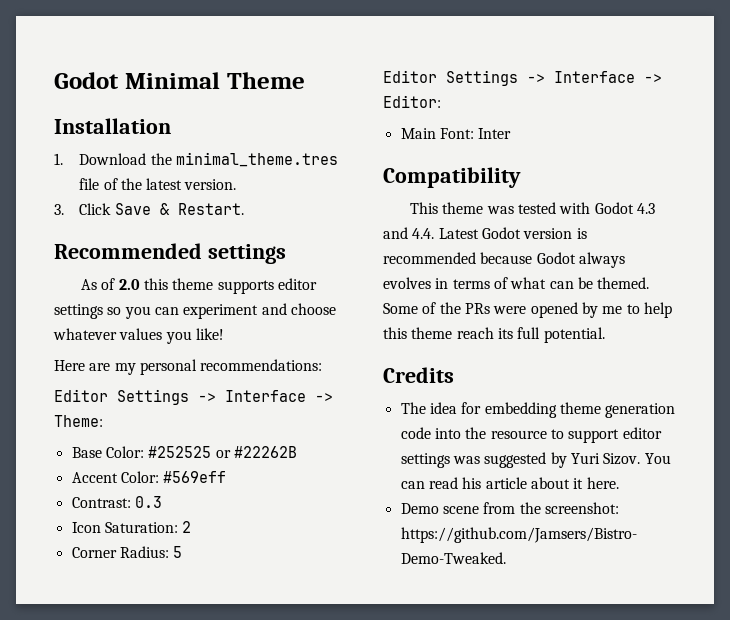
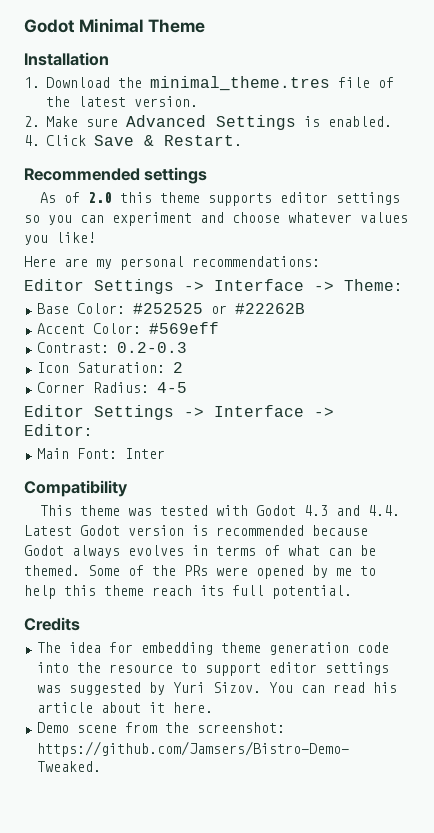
- 3. Click Save & Restart.
+ 2. Make sure Advanced Settings is enabled.
+ 4. Click Save & Restart.
- Contrast: 0.3
+ Contrast: 0.2-0.3
- Corner Radius: 5
+ Corner Radius: 4-5

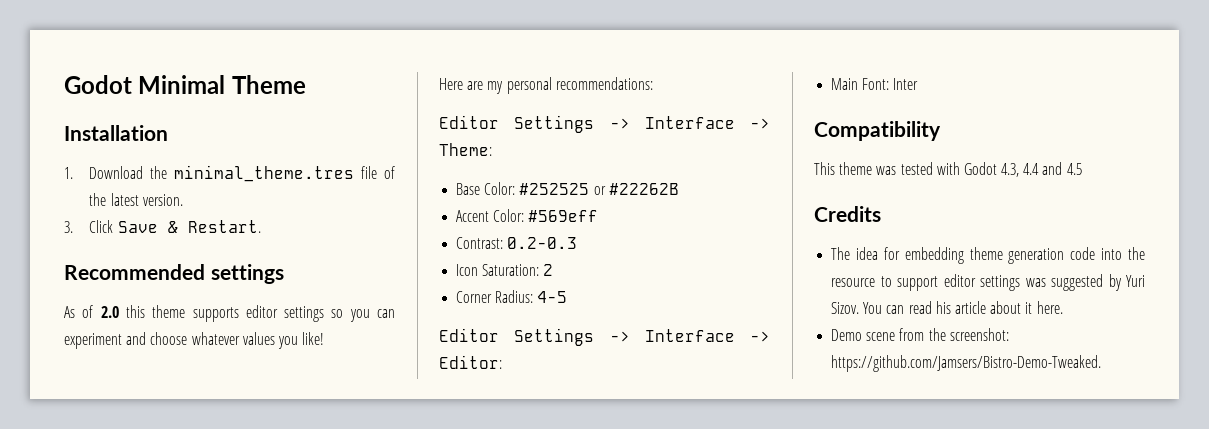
- 2. Make sure Advanced Settings is enabled.
- 4. Click Save & Restart.
+ 3. Click Save & Restart.
- This theme was tested with Godot 4.3 and 4.4. Latest Godot version is recommended because Godot always evolves in terms of what can be themed. Some of the PRs were opened by me to help this theme reach its full potential.
+ This theme was tested with Godot 4.3, 4.4 and 4.5

